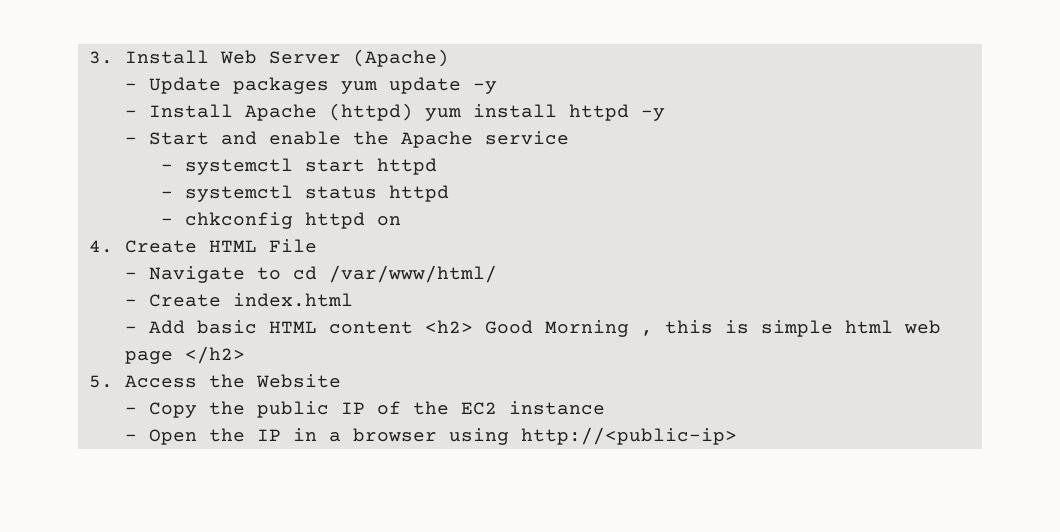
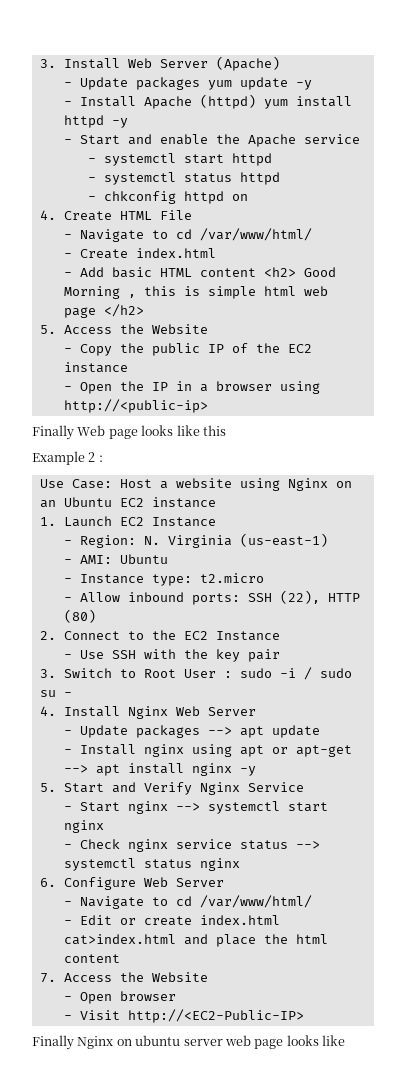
+ Finally Web page looks like this
+ Example 2 :
+ Use Case: Host a website using Nginx on an Ubuntu EC2 instance
+ 1. Launch EC2 Instance
+ - Region: N. Virginia (us-east-1)
+ - AMI: Ubuntu
+ - Instance type: t2.micro
+ - Allow inbound ports: SSH (22), HTTP (80)
+ 2. Connect to the EC2 Instance
+ - Use SSH with the key pair
+ 3. Switch to Root User : sudo -i / sudo su -
+ 4. Install Nginx Web Server
+ - Update packages --> apt update
+ - Install nginx using apt or apt-get --> apt install nginx -y
+ 5. Start and Verify Nginx Service
+ - Start nginx --> systemctl start nginx
+ - Check nginx service status --> systemctl status nginx
+ 6. Configure Web Server
+ - Navigate to cd /var/www/html/
+ - Edit or create index.html cat>index.html and place the html content
+ 7. Access the Website
+ - Open browser
+ - Visit http://<EC2-Public-IP>
+ Finally Nginx on ubuntu server web page looks like

